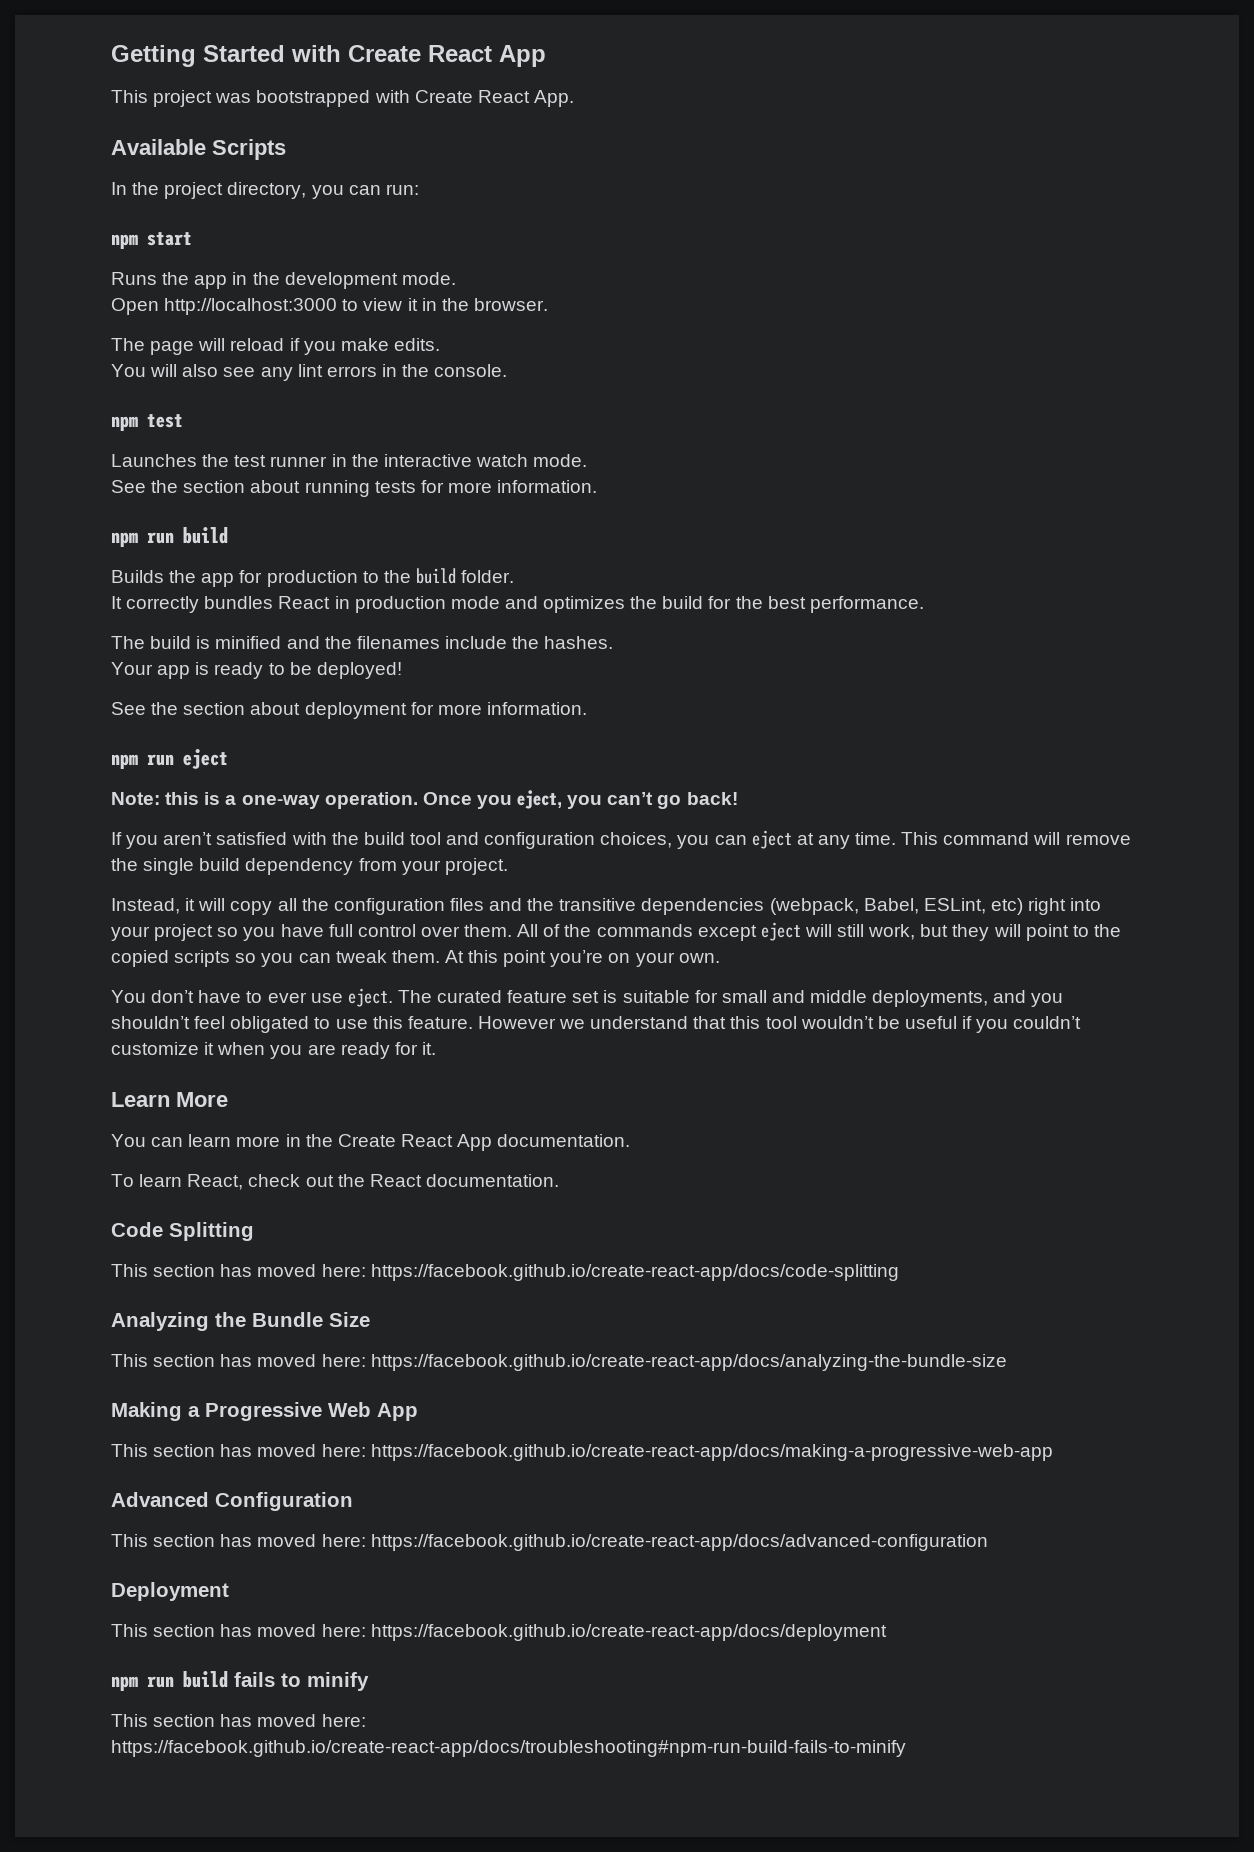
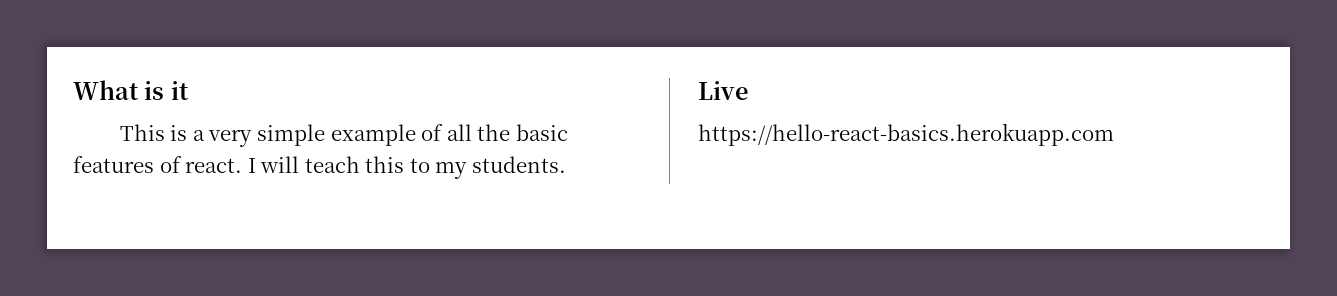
- Getting Started with Create React App
- This project was bootstrapped with Create React App.
- Available Scripts
- In the project directory, you can run:
- npm start
- Runs the app in the development mode.
- Open http://localhost:3000 to view it in the browser.
- The page will reload if you make edits.
- You will also see any lint errors in the console.
- npm test
- Launches the test runner in the interactive watch mode.
- See the section about running tests for more information.
- npm run build
- Builds the app for production to the build folder.
- It correctly bundles React in production mode and optimizes the build for the best performance.
- The build is minified and the filenames include the hashes.
- Your app is ready to be deployed!
- See the section about deployment for more information.
- npm run eject
- Note: this is a one-way operation. Once you eject, you can’t go back!
- If you aren’t satisfied with the build tool and configuration choices, you can eject at any time. This command will remove the single build dependency from your project.
- Instead, it will copy all the configuration files and the transitive dependencies (webpack, Babel, ESLint, etc) right into your project so you have full control over them. All of the commands except eject will still work, but they will point to the copied scripts so you can tweak them. At this point you’re on your own.
- You don’t have to ever use eject. The curated feature set is suitable for small and middle deployments, and you shouldn’t feel obligated to use this feature. However we understand that this tool wouldn’t be useful if you couldn’t customize it when you are ready for it.
- Learn More
- You can learn more in the Create React App documentation.
- To learn React, check out the React documentation.
- Code Splitting
- This section has moved here: https://facebook.github.io/create-react-app/docs/code-splitting
- Analyzing the Bundle Size
- This section has moved here: https://facebook.github.io/create-react-app/docs/analyzing-the-bundle-size
- Making a Progressive Web App
- This section has moved here: https://facebook.github.io/create-react-app/docs/making-a-progressive-web-app
- Advanced Configuration
- This section has moved here: https://facebook.github.io/create-react-app/docs/advanced-configuration
- Deployment
- This section has moved here: https://facebook.github.io/create-react-app/docs/deployment
- npm run build fails to minify
- This section has moved here: https://facebook.github.io/create-react-app/docs/troubleshooting#npm-run-build-fails-to-minify
+ What is it
+ This is a very simple example of all the basic features of react. I will teach this to my students.
+ Live
+ https://hello-react-basics.herokuapp.com

